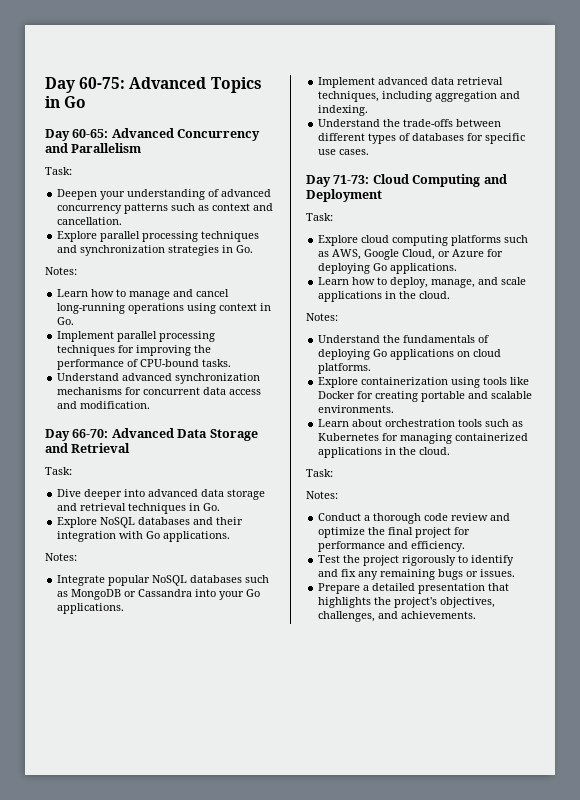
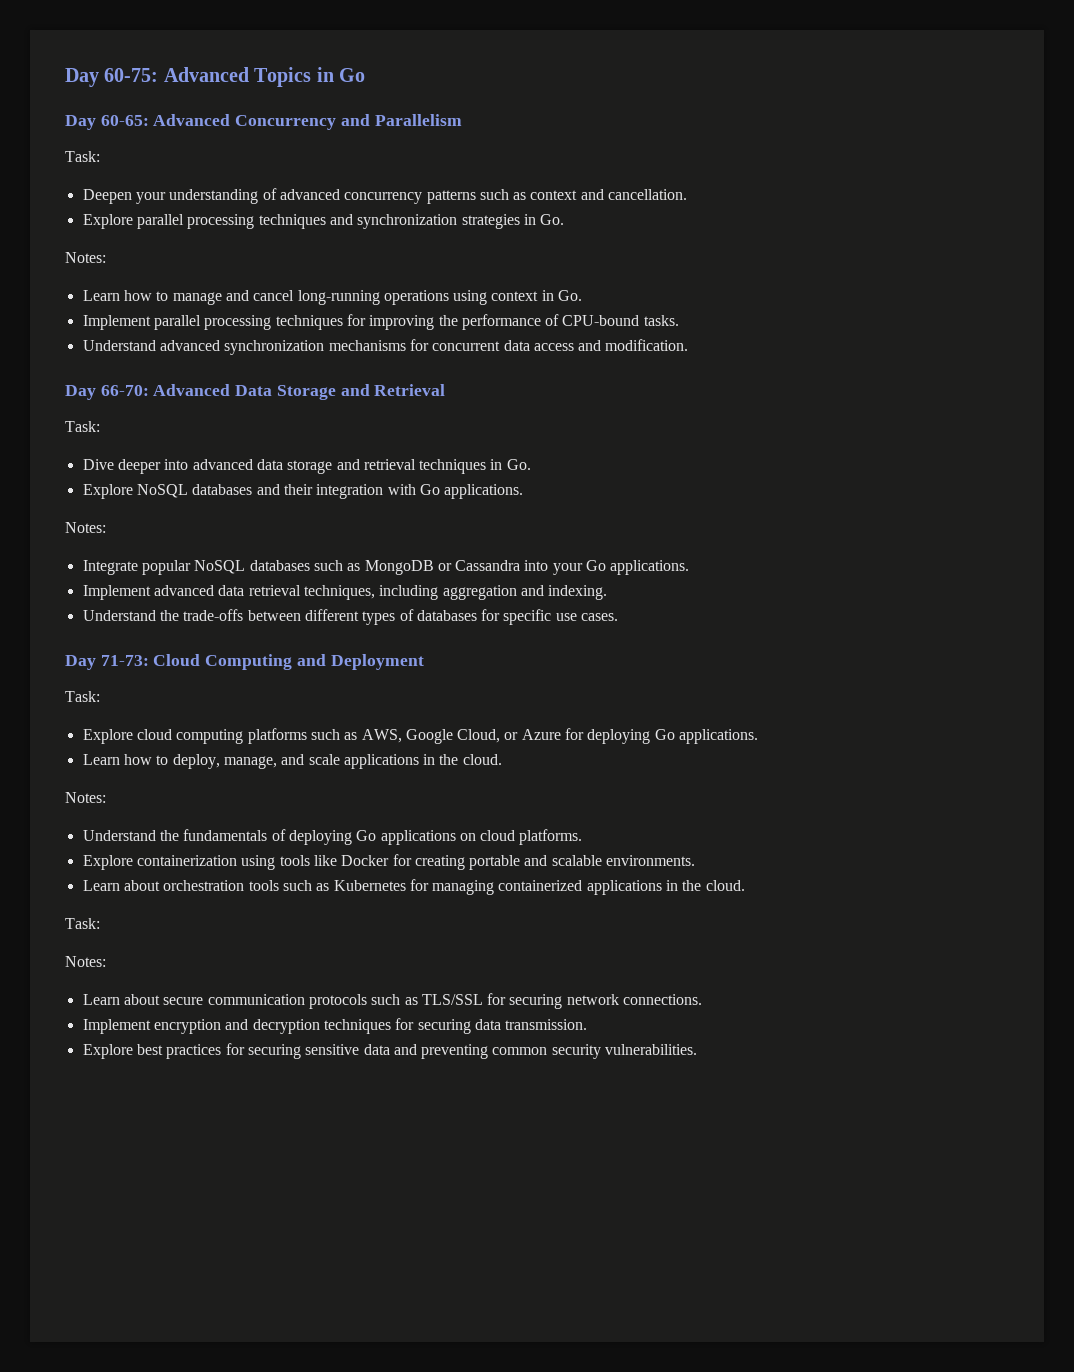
- Conduct a thorough code review and optimize the final project for performance and efficiency.
- Test the project rigorously to identify and fix any remaining bugs or issues.
- Prepare a detailed presentation that highlights the project's objectives, challenges, and achievements.
+ Learn about secure communication protocols such as TLS/SSL for securing network connections.
+ Implement encryption and decryption techniques for securing data transmission.
+ Explore best practices for securing sensitive data and preventing common security vulnerabilities.

